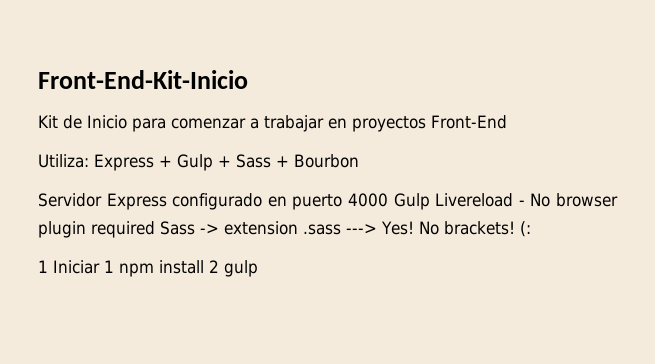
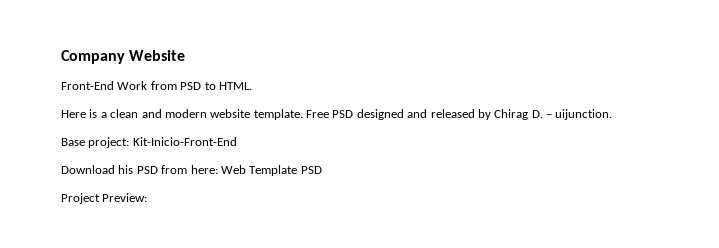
- Front-End-Kit-Inicio
- Kit de Inicio para comenzar a trabajar en proyectos Front-End
- Utiliza: Express + Gulp + Sass + Bourbon
- Servidor Express configurado en puerto 4000 Gulp Livereload - No browser plugin required Sass -> extension .sass ---> Yes! No brackets! (:
- 1 Iniciar 1 npm install 2 gulp
+ Company Website
+ Front-End Work from PSD to HTML.
+ Here is a clean and modern website template. Free PSD designed and released by Chirag D. – uijunction.
+ Base project: Kit-Inicio-Front-End
+ Download his PSD from here: Web Template PSD
+ Project Preview:

